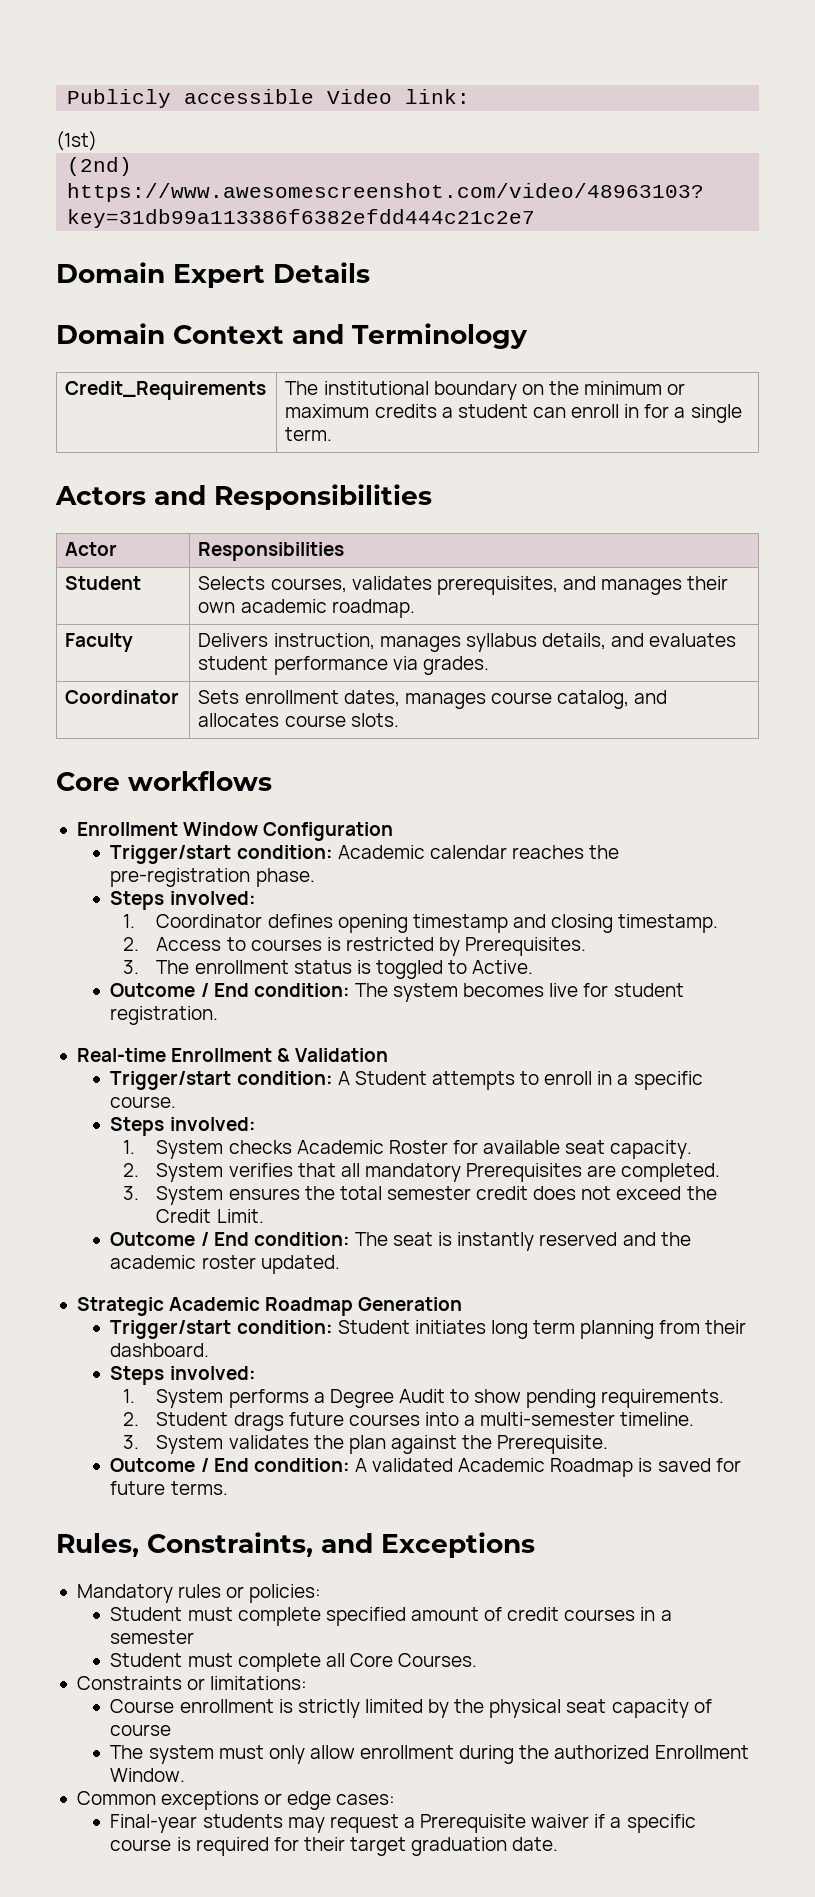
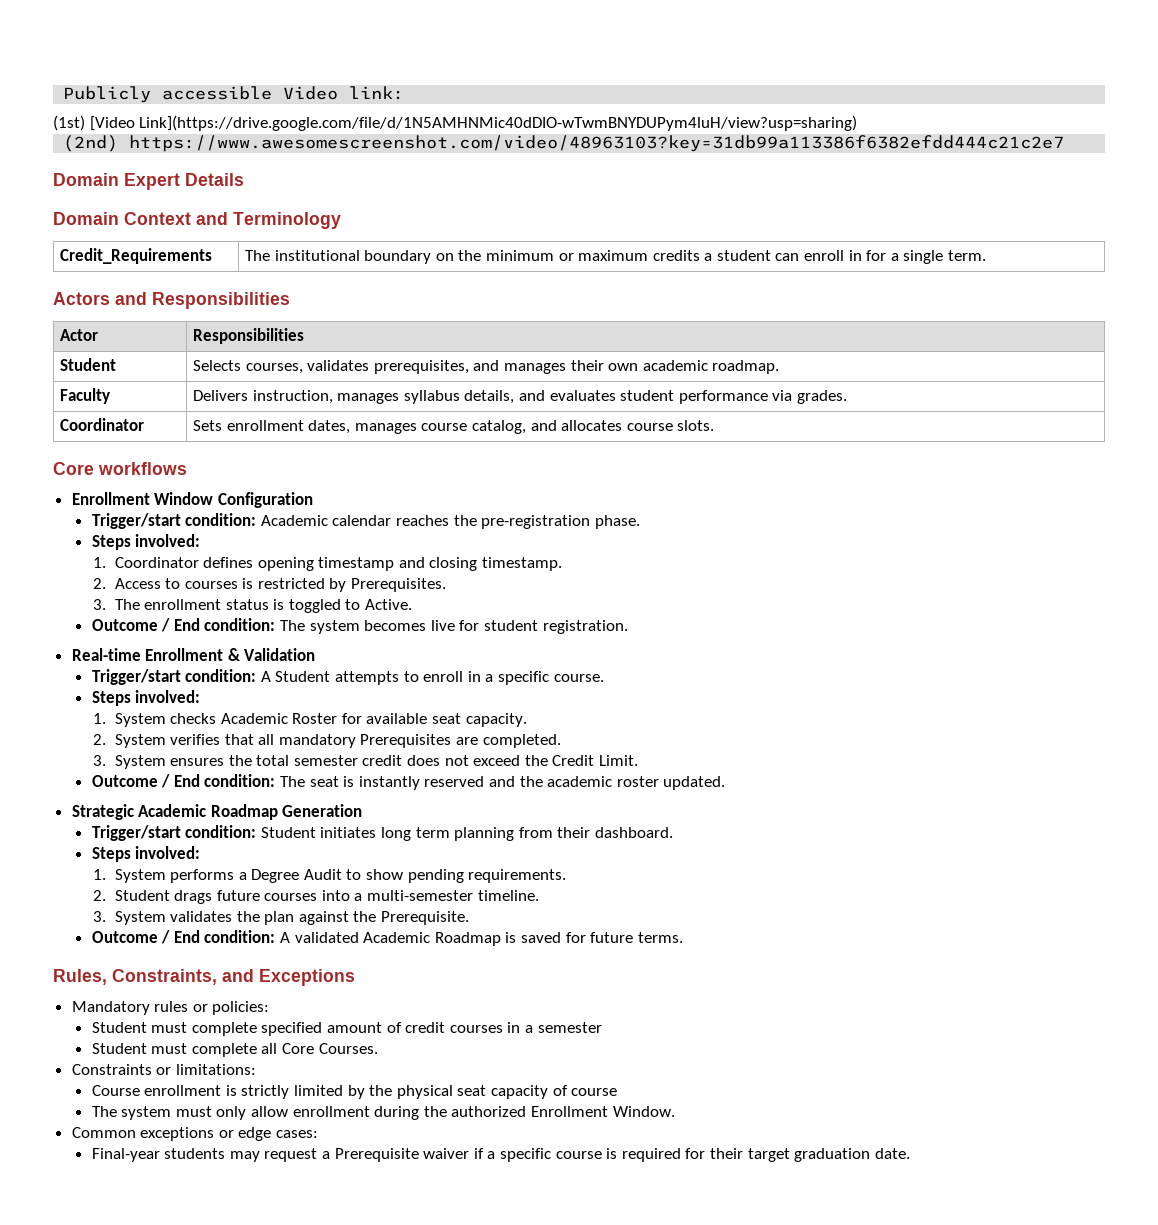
- (1st)
+ (1st) [Video Link](https://drive.google.com/file/d/1N5AMHNMic40dDIO-wTwmBNYDUPym4luH/view?usp=sharing)

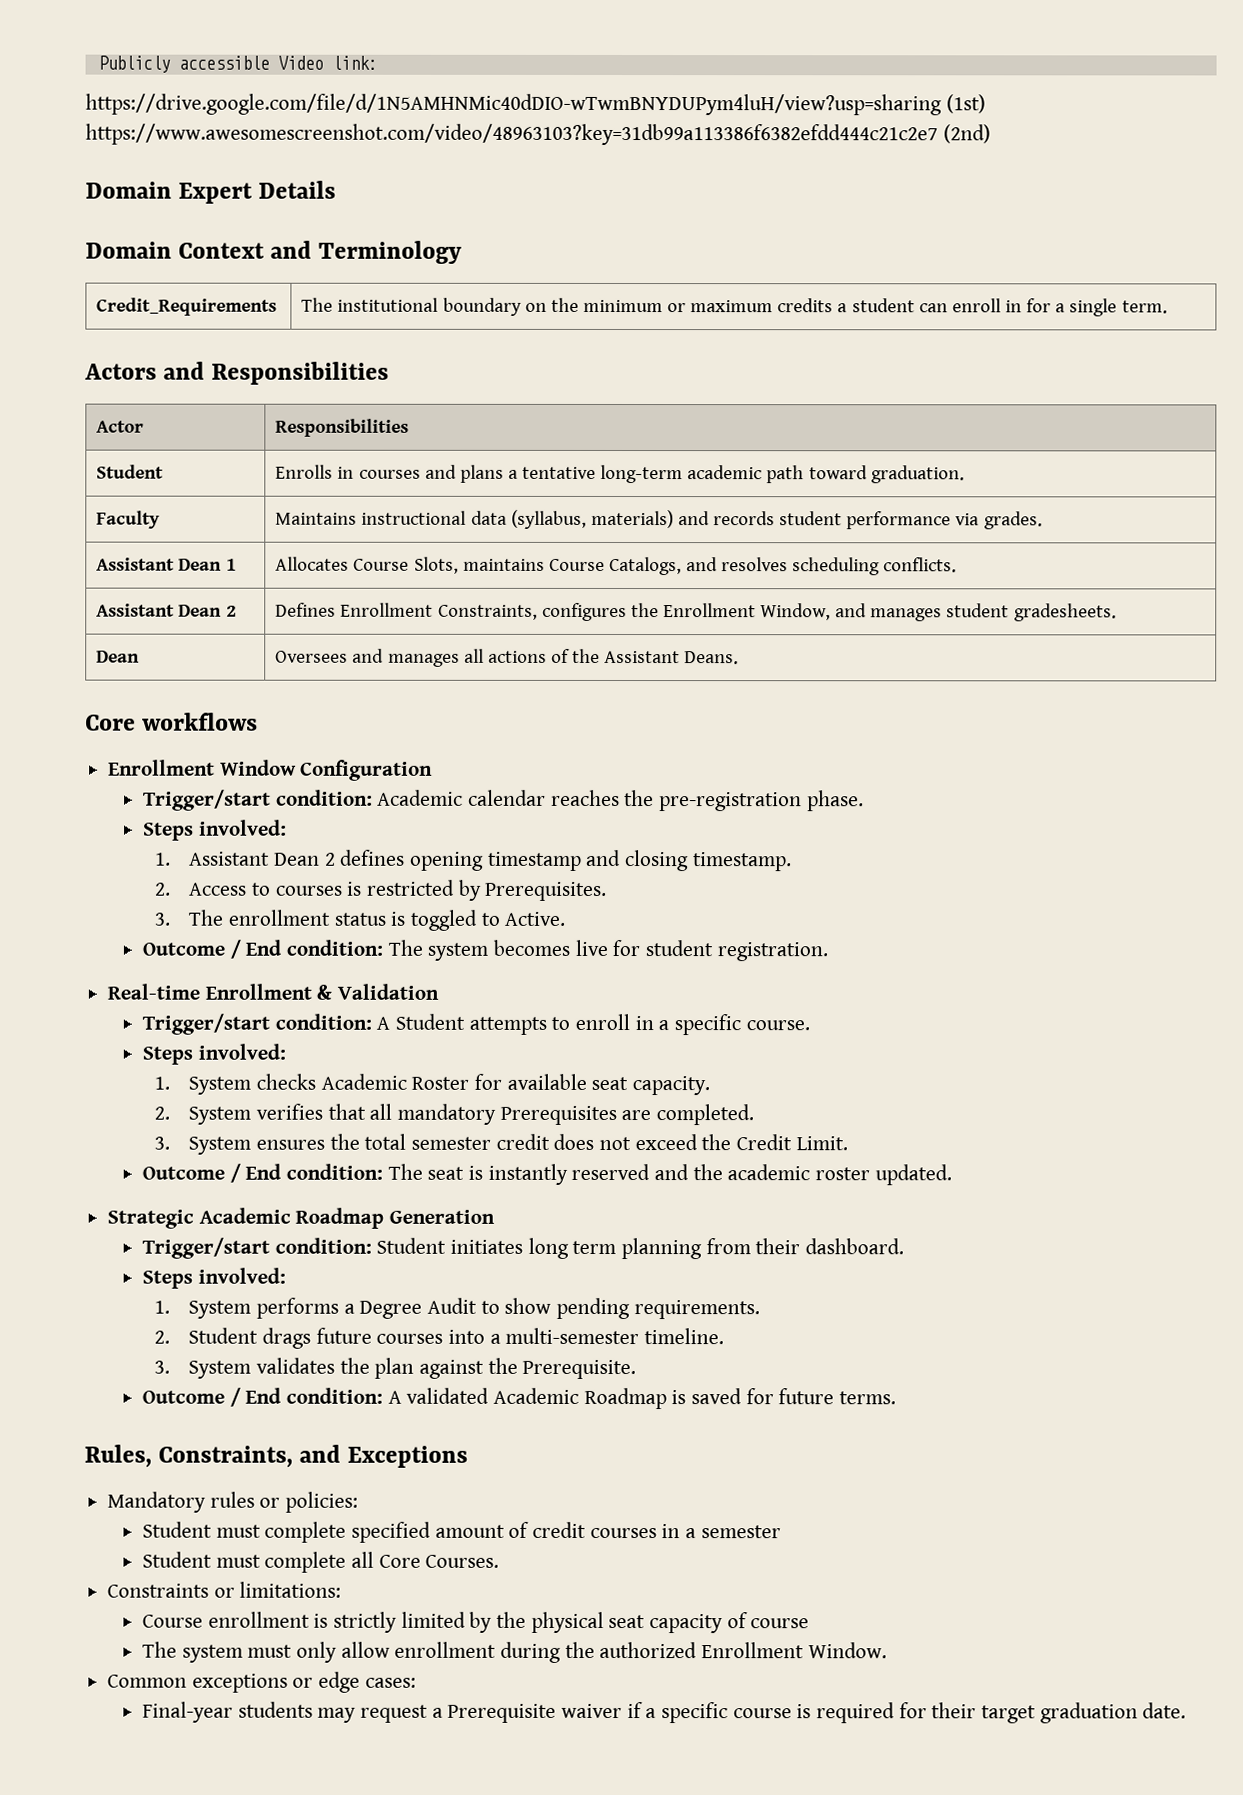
- (1st) [Video Link](https://drive.google.com/file/d/1N5AMHNMic40dDIO-wTwmBNYDUPym4luH/view?usp=sharing)
- (2nd) https://www.awesomescreenshot.com/video/48963103?key=31db99a113386f6382efdd444c21c2e7
+ https://drive.google.com/file/d/1N5AMHNMic40dDIO-wTwmBNYDUPym4luH/view?usp=sharing (1st) https://www.awesomescreenshot.com/video/48963103?key=31db99a113386f6382efdd444c21c2e7 (2nd)
- Student | Selects courses, validates prerequisites, and manages their own academic roadmap.
- Faculty | Delivers instruction, manages syllabus details, and evaluates student performance via grades.
- Coordinator | Sets enrollment dates, manages course catalog, and allocates course slots.
+ Student | Enrolls in courses and plans a tentative long-term academic path toward graduation.
+ Faculty | Maintains instructional data (syllabus, materials) and records student performance via grades.
+ Assistant Dean 1 | Allocates Course Slots, maintains Course Catalogs, and resolves scheduling conflicts.
+ Assistant Dean 2 | Defines Enrollment Constraints, configures the Enrollment Window, and manages student gradesheets.
+ Dean | Oversees and manages all actions of the Assistant Deans.
- 1. Coordinator defines opening timestamp and closing timestamp.
+ 1. Assistant Dean 2 defines opening timestamp and closing timestamp.

